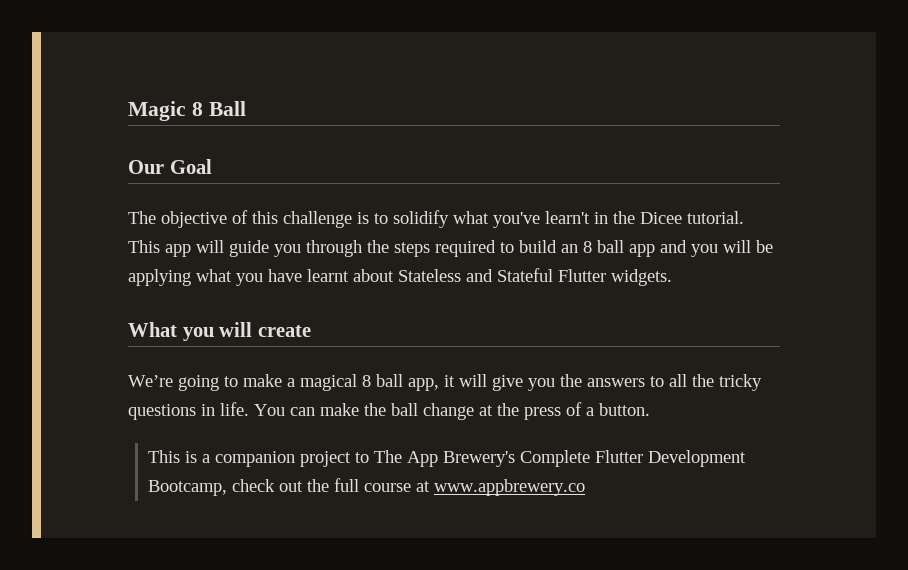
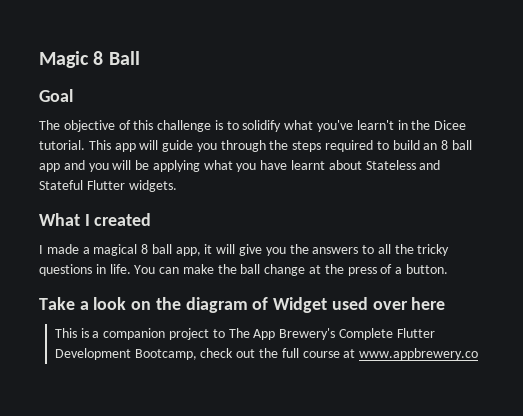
- Our Goal
+ Goal
- What you will create
- We’re going to make a magical 8 ball app, it will give you the answers to all the tricky questions in life.
+ What I created
+ I made a magical 8 ball app, it will give you the answers to all the tricky questions in life.
+ Take a look on the diagram of Widget used over here

